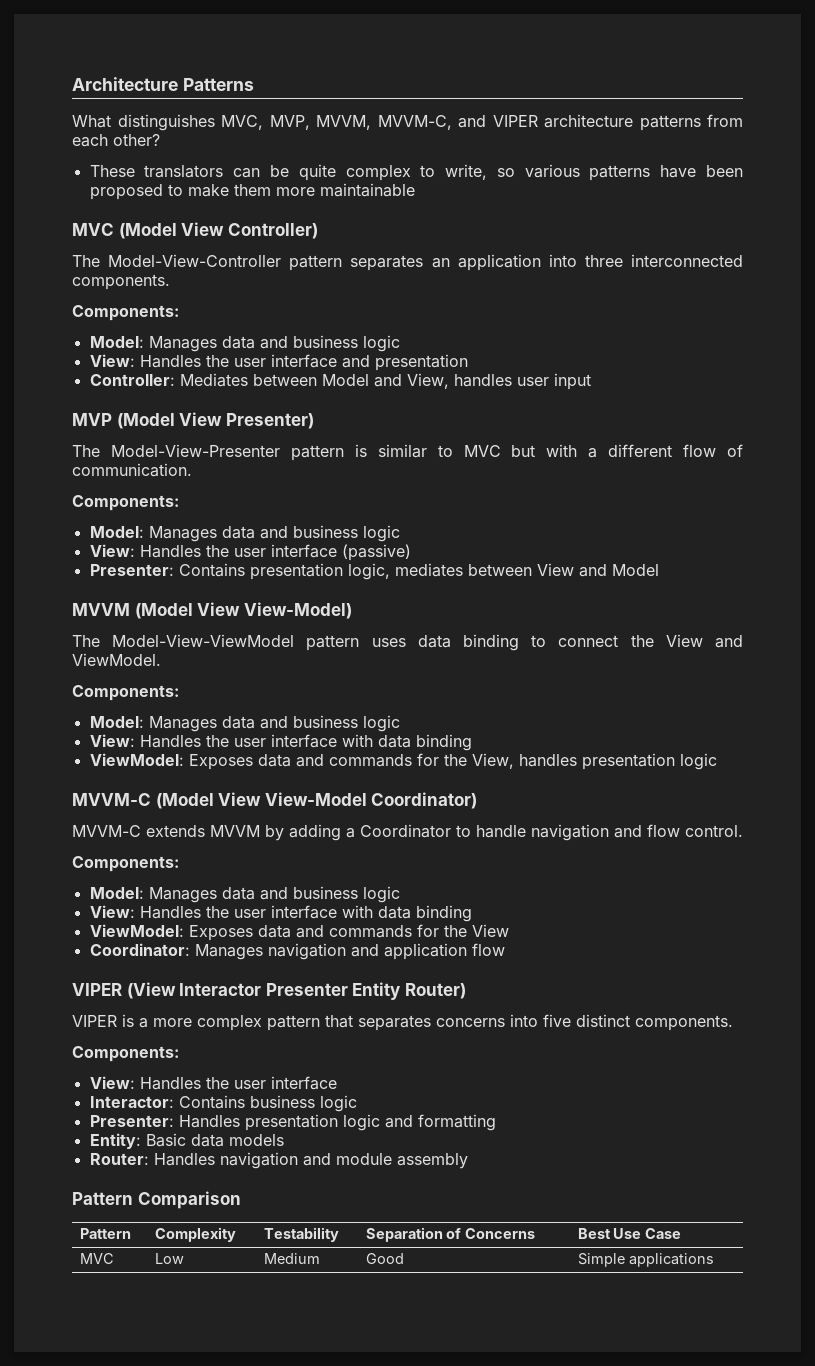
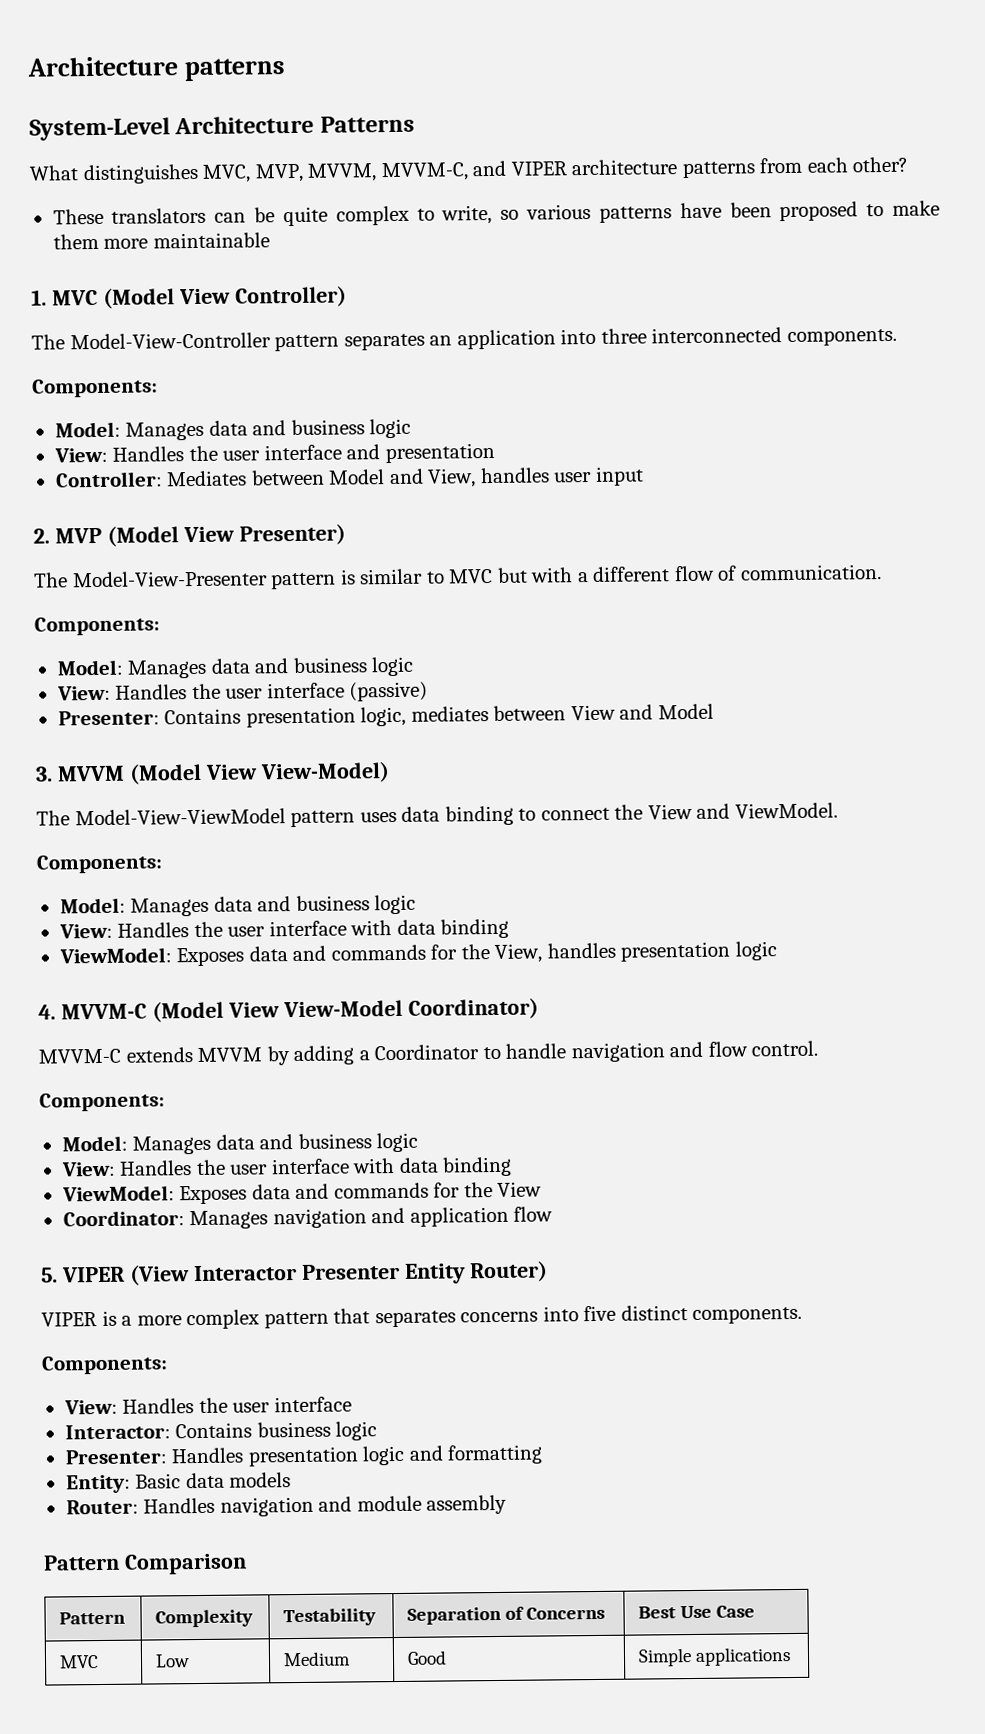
- Architecture Patterns
+ Architecture patterns
+ System-Level Architecture Patterns
- MVC (Model View Controller)
+ 1. MVC (Model View Controller)
- MVP (Model View Presenter)
+ 2. MVP (Model View Presenter)
- MVVM (Model View View-Model)
+ 3. MVVM (Model View View-Model)
- MVVM-C (Model View View-Model Coordinator)
+ 4. MVVM-C (Model View View-Model Coordinator)
- VIPER (View Interactor Presenter Entity Router)
+ 5. VIPER (View Interactor Presenter Entity Router)

